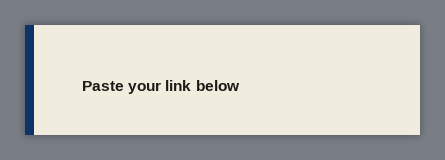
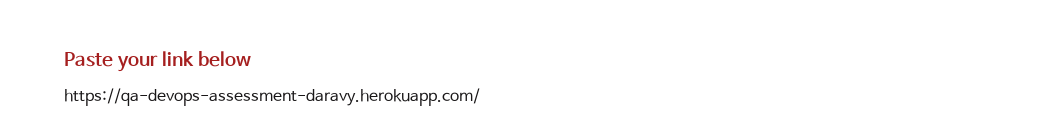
+ https://qa-devops-assessment-daravy.herokuapp.com/

